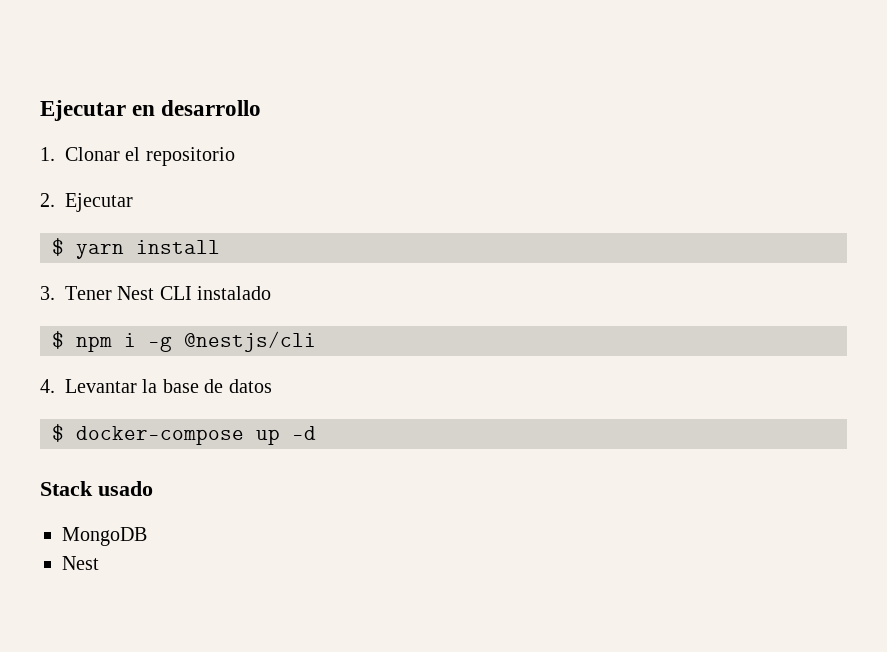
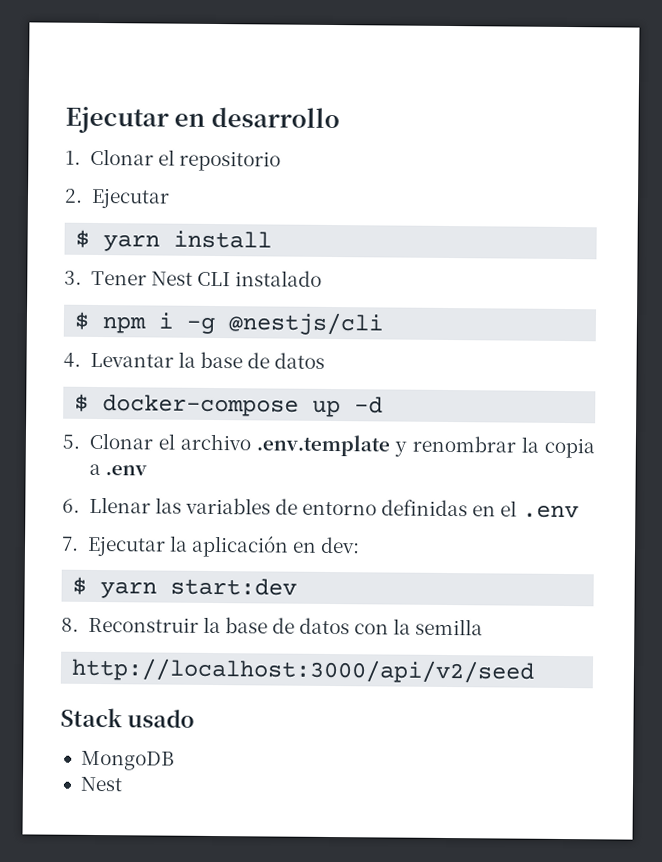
+ 5. Clonar el archivo .env.template y renombrar la copia a .env
+ 6. Llenar las variables de entorno definidas en el .env
+ 7. Ejecutar la aplicación en dev:
+ $ yarn start:dev
+ 8. Reconstruir la base de datos con la semilla
+ http://localhost:3000/api/v2/seed

